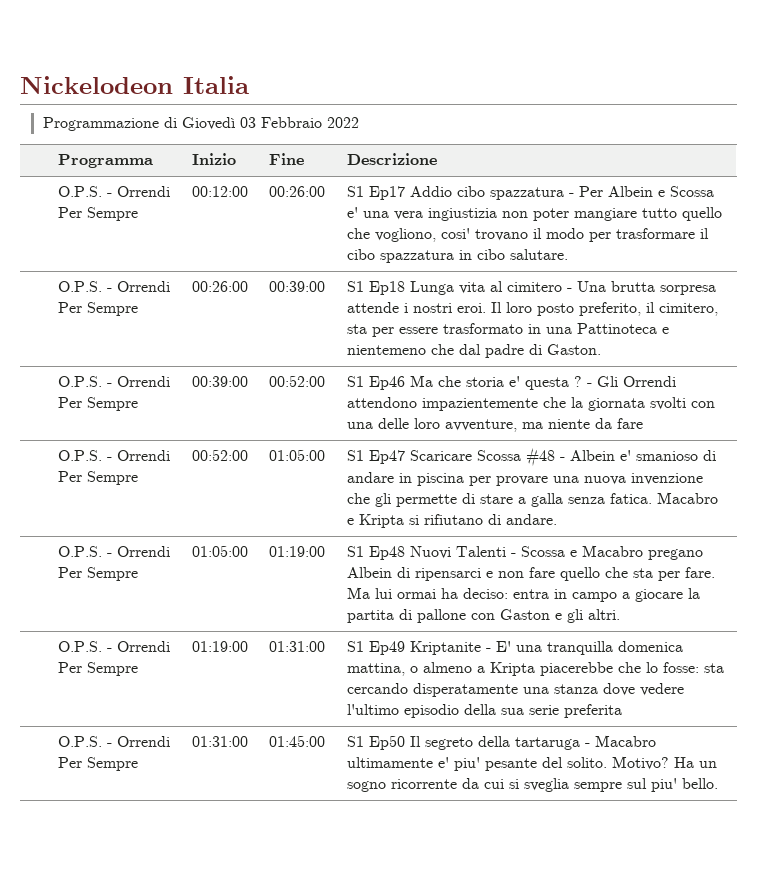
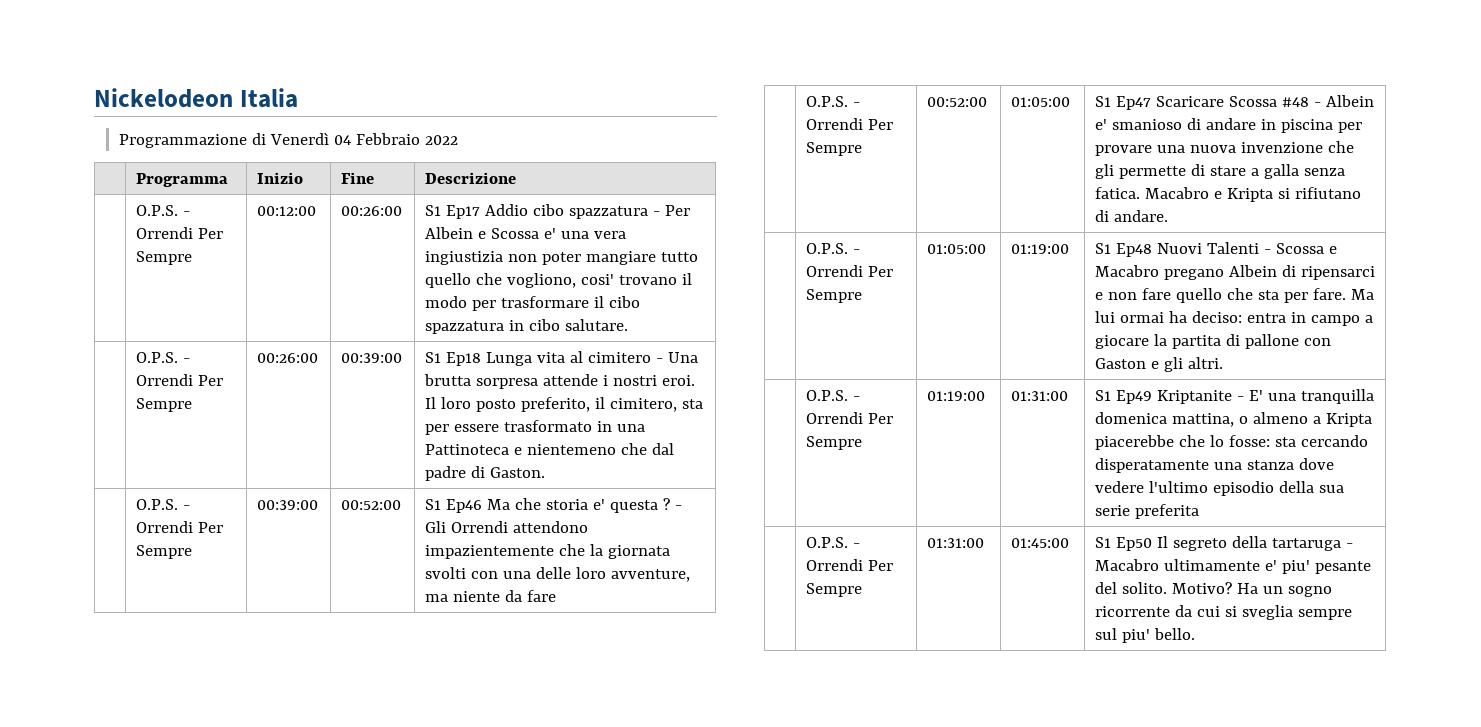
- Programmazione di Giovedì 03 Febbraio 2022
+ Programmazione di Venerdì 04 Febbraio 2022

